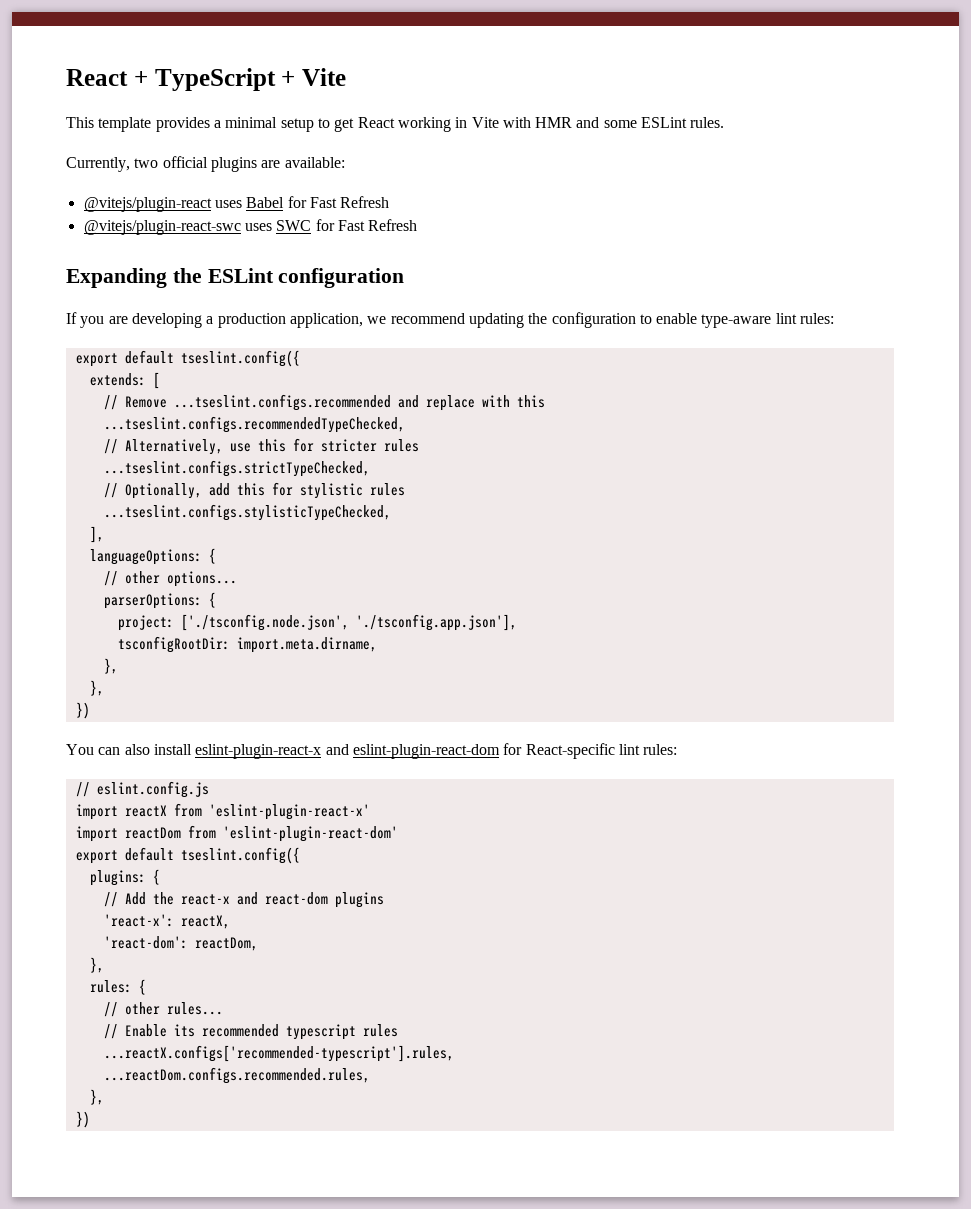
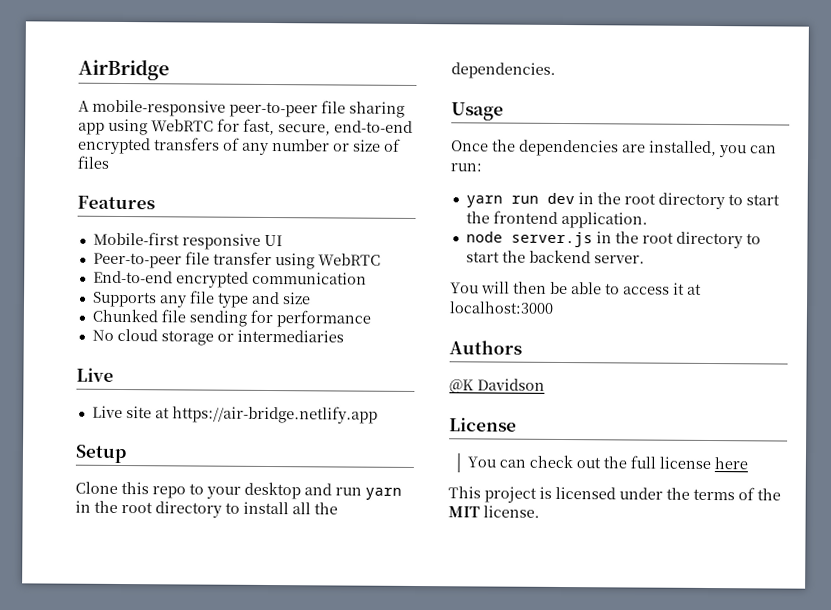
- React + TypeScript + Vite
- This template provides a minimal setup to get React working in Vite with HMR and some ESLint rules.
- Currently, two official plugins are available:
- @vitejs/plugin-react uses Babel for Fast Refresh
- @vitejs/plugin-react-swc uses SWC for Fast Refresh
- Expanding the ESLint configuration
- If you are developing a production application, we recommend updating the configuration to enable type-aware lint rules:
- export default tseslint.config({
- extends: [
- // Remove ...tseslint.configs.recommended and replace with this
- ...tseslint.configs.recommendedTypeChecked,
- // Alternatively, use this for stricter rules
- ...tseslint.configs.strictTypeChecked,
- // Optionally, add this for stylistic rules
- ...tseslint.configs.stylisticTypeChecked,
- ],
- languageOptions: {
- // other options...
- parserOptions: {
- project: ['./tsconfig.node.json', './tsconfig.app.json'],
- tsconfigRootDir: import.meta.dirname,
- },
- },
- })
- You can also install eslint-plugin-react-x and eslint-plugin-react-dom for React-specific lint rules:
- // eslint.config.js
- import reactX from 'eslint-plugin-react-x'
- import reactDom from 'eslint-plugin-react-dom'
- export default tseslint.config({
- plugins: {
- // Add the react-x and react-dom plugins
- 'react-x': reactX,
- 'react-dom': reactDom,
- },
- rules: {
- // other rules...
- // Enable its recommended typescript rules
- ...reactX.configs['recommended-typescript'].rules,
- ...reactDom.configs.recommended.rules,
- },
- })
+ AirBridge
+ A mobile-responsive peer-to-peer file sharing app using WebRTC for fast, secure, end-to-end encrypted transfers of any number or size of files
+ Features
+ Mobile-first responsive UI
+ Peer-to-peer file transfer using WebRTC
+ End-to-end encrypted communication
+ Supports any file type and size
+ Chunked file sending for performance
+ No cloud storage or intermediaries
+ Live
+ Live site at https://air-bridge.netlify.app
+ Setup
+ Clone this repo to your desktop and run yarn in the root directory to install all the dependencies.
+ Usage
+ Once the dependencies are installed, you can run:
+ yarn run dev in the root directory to start the frontend application.
+ node server.js in the root directory to start the backend server.
+ You will then be able to access it at localhost:3000
+ Authors
+ @K Davidson
+ License
+ You can check out the full license here
+ This project is licensed under the terms of the MIT license.

